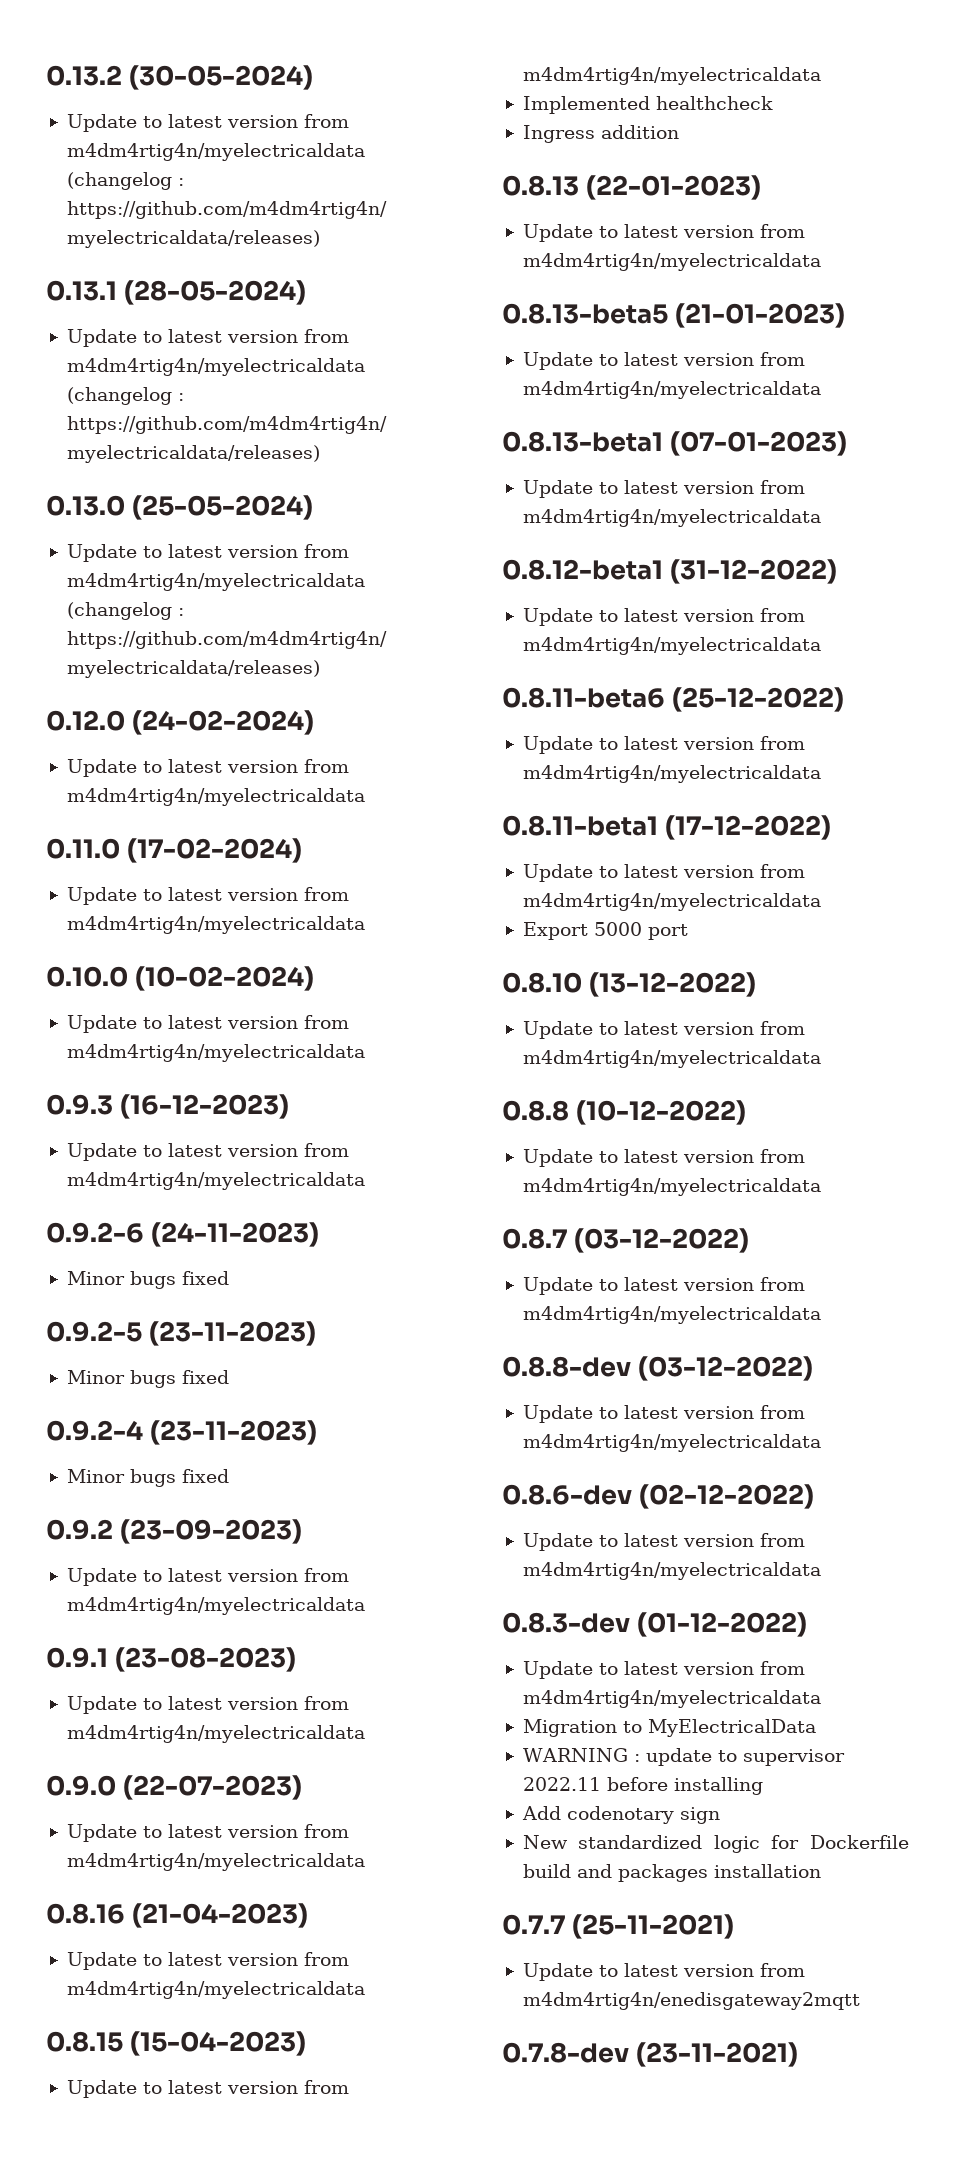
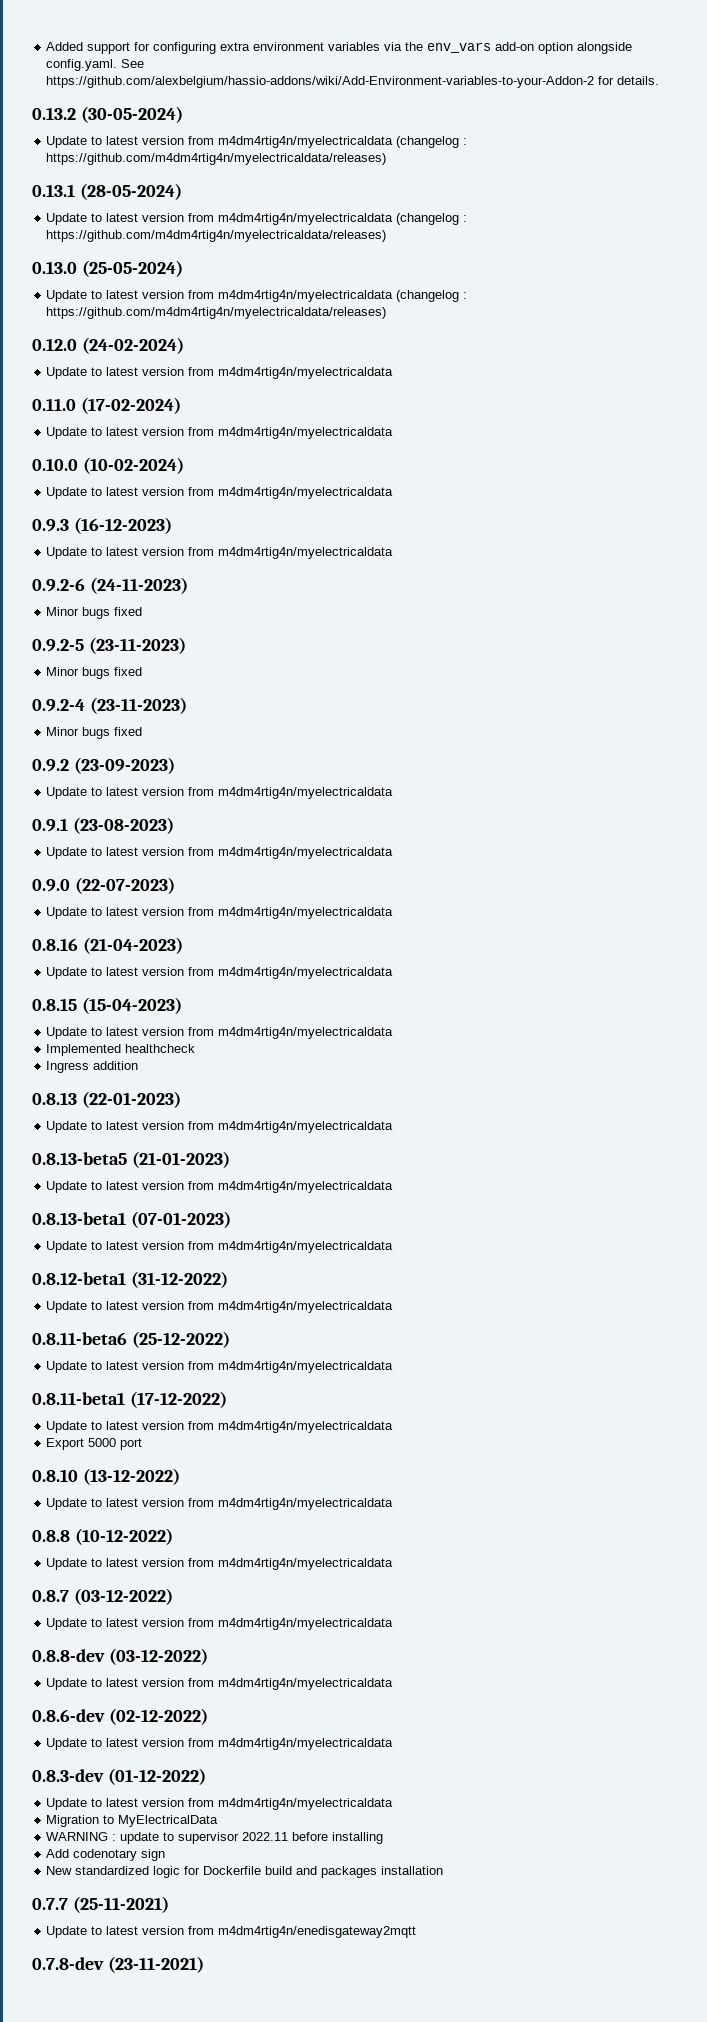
+ Added support for configuring extra environment variables via the env_vars add-on option alongside config.yaml. See https://github.com/alexbelgium/hassio-addons/wiki/Add-Environment-variables-to-your-Addon-2 for details.

